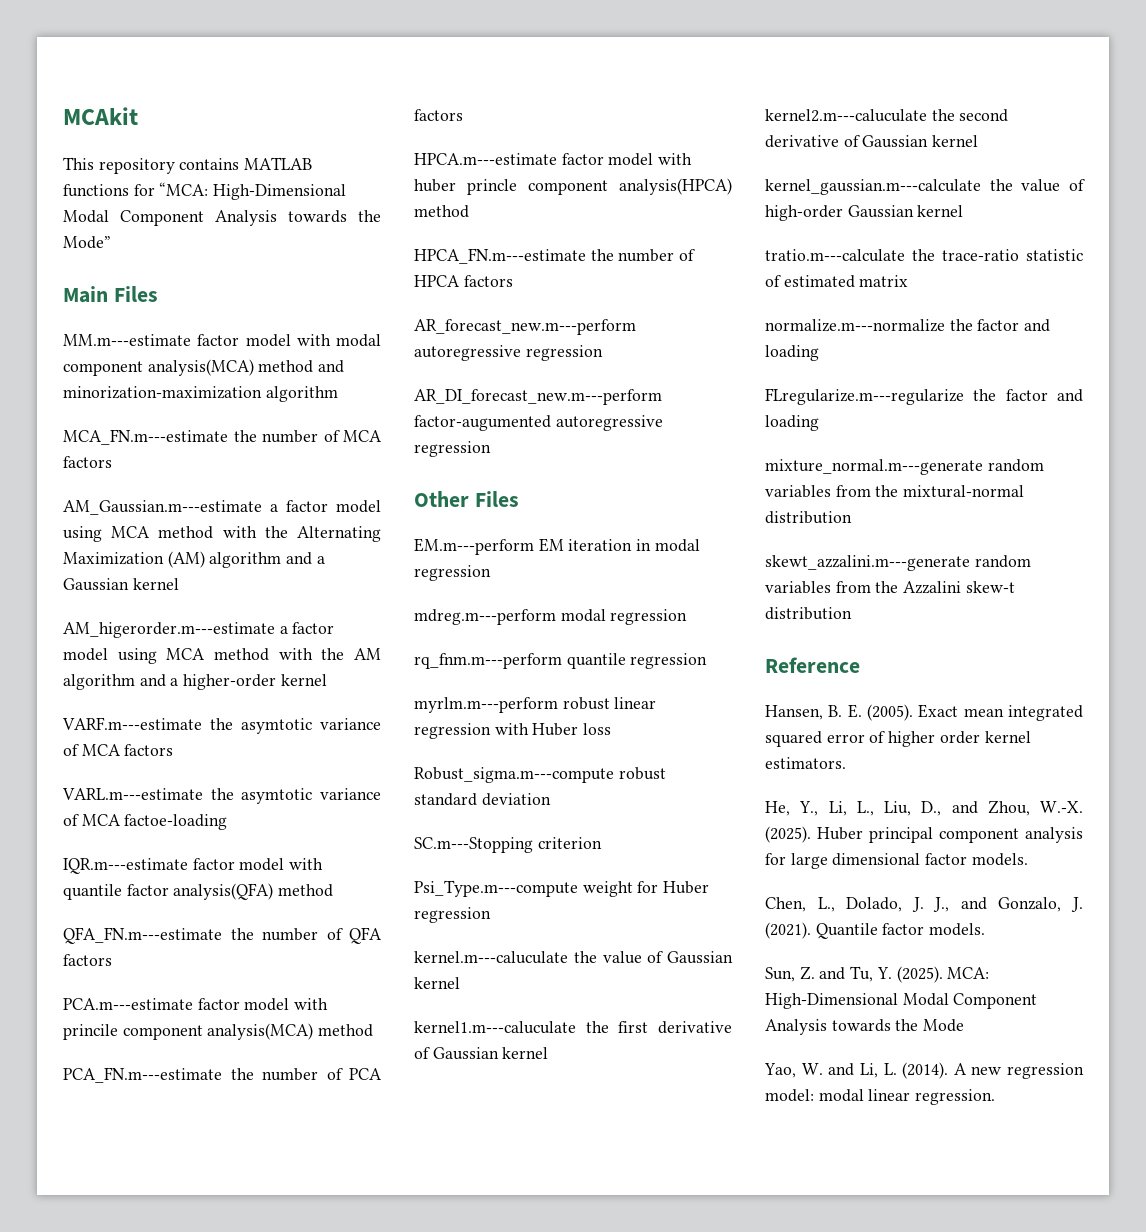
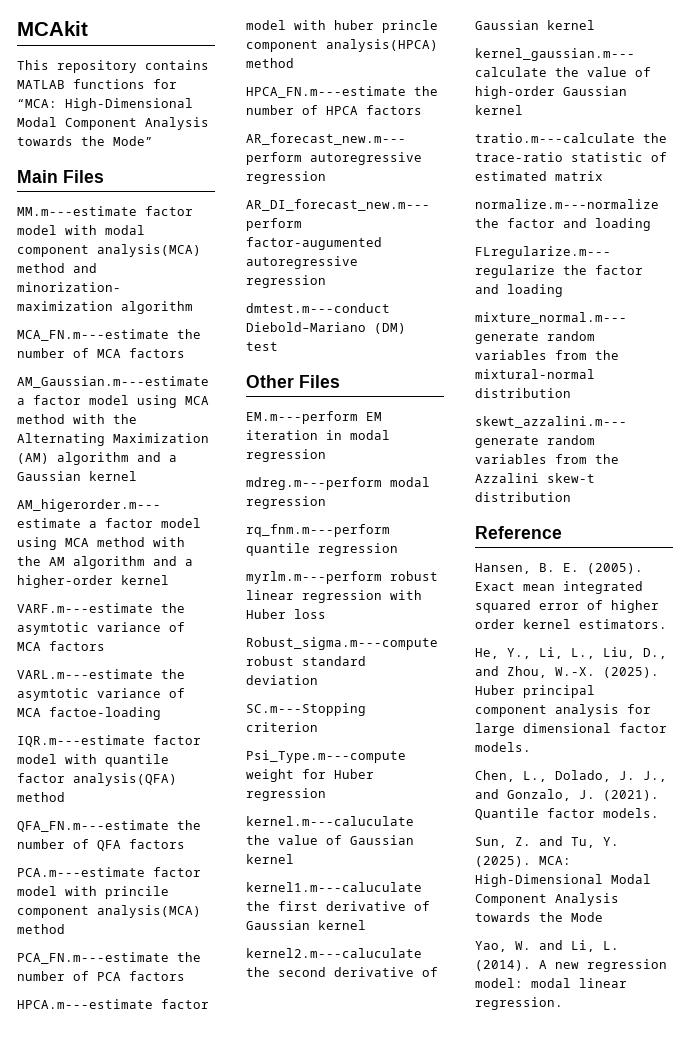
+ dmtest.m---conduct Diebold–Mariano (DM) test

